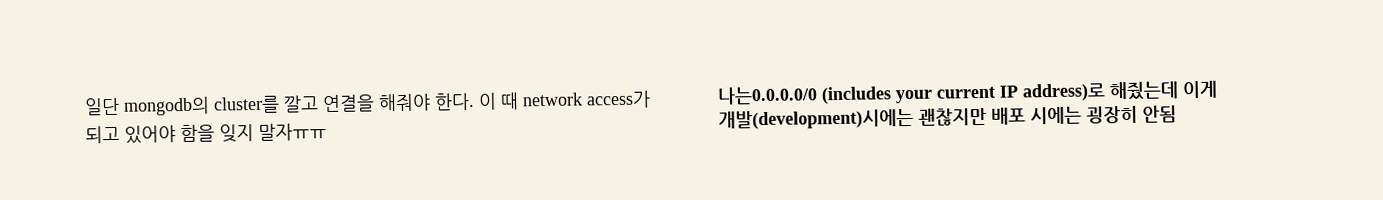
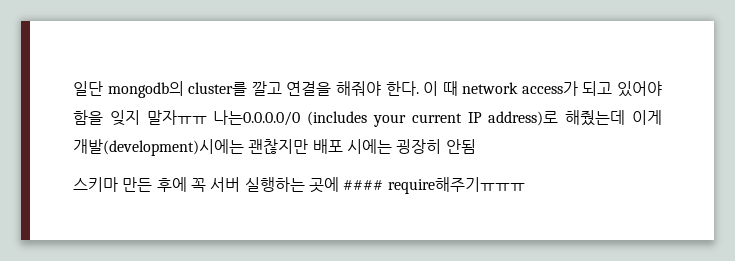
- 이 때 network access가 되고 있어야 함을 잊지 말자ㅠㅠ
- 나는0.0.0.0/0 (includes your current IP address)로 해줬는데 이게 개발(development)시에는 괜찮지만 배포 시에는 굉장히 안됨
+ 이 때 network access가 되고 있어야 함을 잊지 말자ㅠㅠ 나는0.0.0.0/0 (includes your current IP address)로 해줬는데 이게 개발(development)시에는 괜찮지만 배포 시에는 굉장히 안됨
+ 스키마 만든 후에 꼭 서버 실행하는 곳에 #### require해주기ㅠㅠㅠ

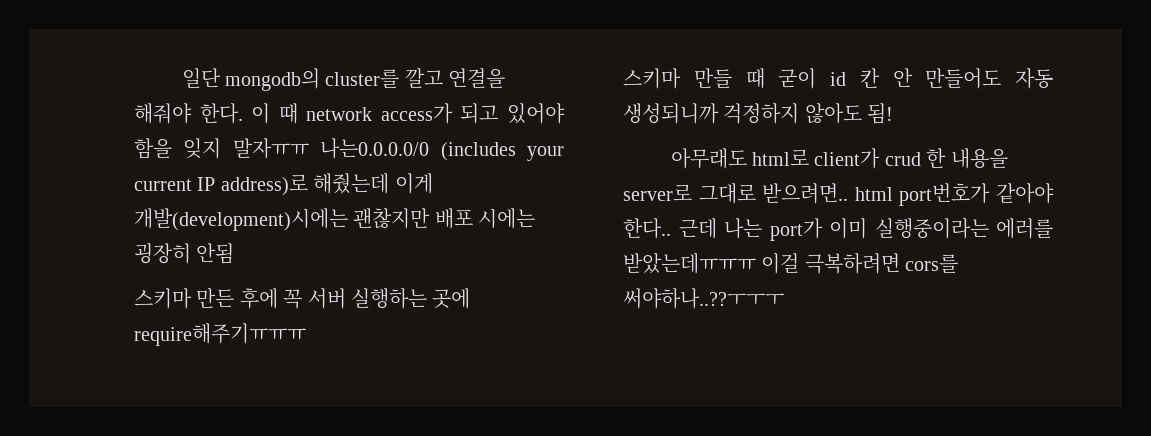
- 스키마 만든 후에 꼭 서버 실행하는 곳에 #### require해주기ㅠㅠㅠ
+ 스키마 만든 후에 꼭 서버 실행하는 곳에 require해주기ㅠㅠㅠ
+ 스키마 만들 때 굳이 id 칸 안 만들어도 자동 생성되니까 걱정하지 않아도 됨!
+ 아무래도 html로 client가 crud 한 내용을 server로 그대로 받으려면.. html port번호가 같아야 한다.. 근데 나는 port가 이미 실행중이라는 에러를 받았는데ㅠㅠㅠ 이걸 극복하려면 cors를 써야하나..??ㅜㅜㅜ

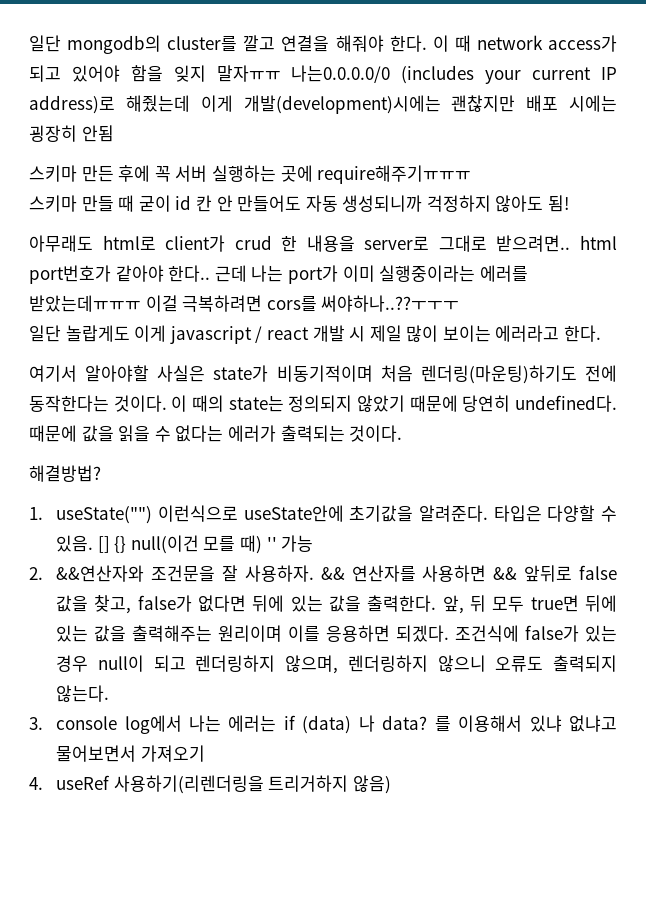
+ 일단 놀랍게도 이게 javascript / react 개발 시 제일 많이 보이는 에러라고 한다.
+ 여기서 알아야할 사실은 state가 비동기적이며 처음 렌더링(마운팅)하기도 전에 동작한다는 것이다. 이 때의 state는 정의되지 않았기 때문에 당연히 undefined다. 때문에 값을 읽을 수 없다는 에러가 출력되는 것이다.
+ 해결방법?
+ 1. useState("") 이런식으로 useState안에 초기값을 알려준다. 타입은 다양할 수 있음. [] {} null(이건 모를 때) '' 가능
+ 2. &&연산자와 조건문을 잘 사용하자. && 연산자를 사용하면 && 앞뒤로 false 값을 찾고, false가 없다면 뒤에 있는 값을 출력한다. 앞, 뒤 모두 true면 뒤에 있는 값을 출력해주는 원리이며 이를 응용하면 되겠다. 조건식에 false가 있는 경우 null이 되고 렌더링하지 않으며, 렌더링하지 않으니 오류도 출력되지 않는다.
+ 3. console log에서 나는 에러는 if (data) 나 data? 를 이용해서 있냐 없냐고 물어보면서 가져오기
+ 4. useRef 사용하기(리렌더링을 트리거하지 않음)

